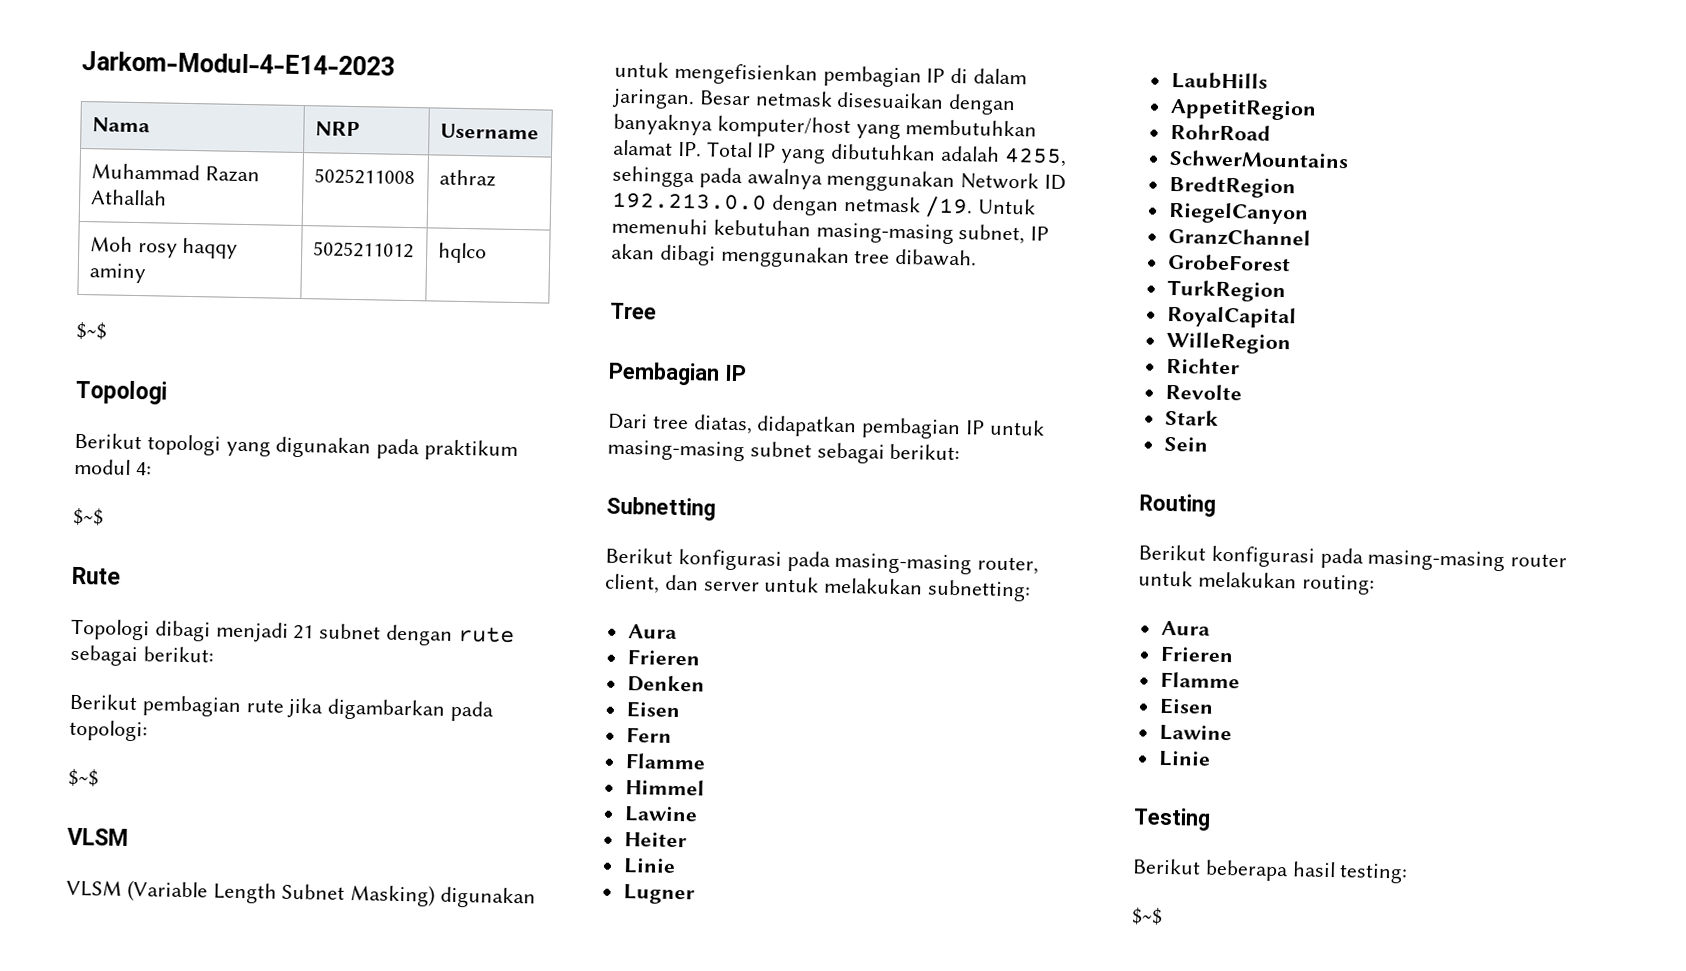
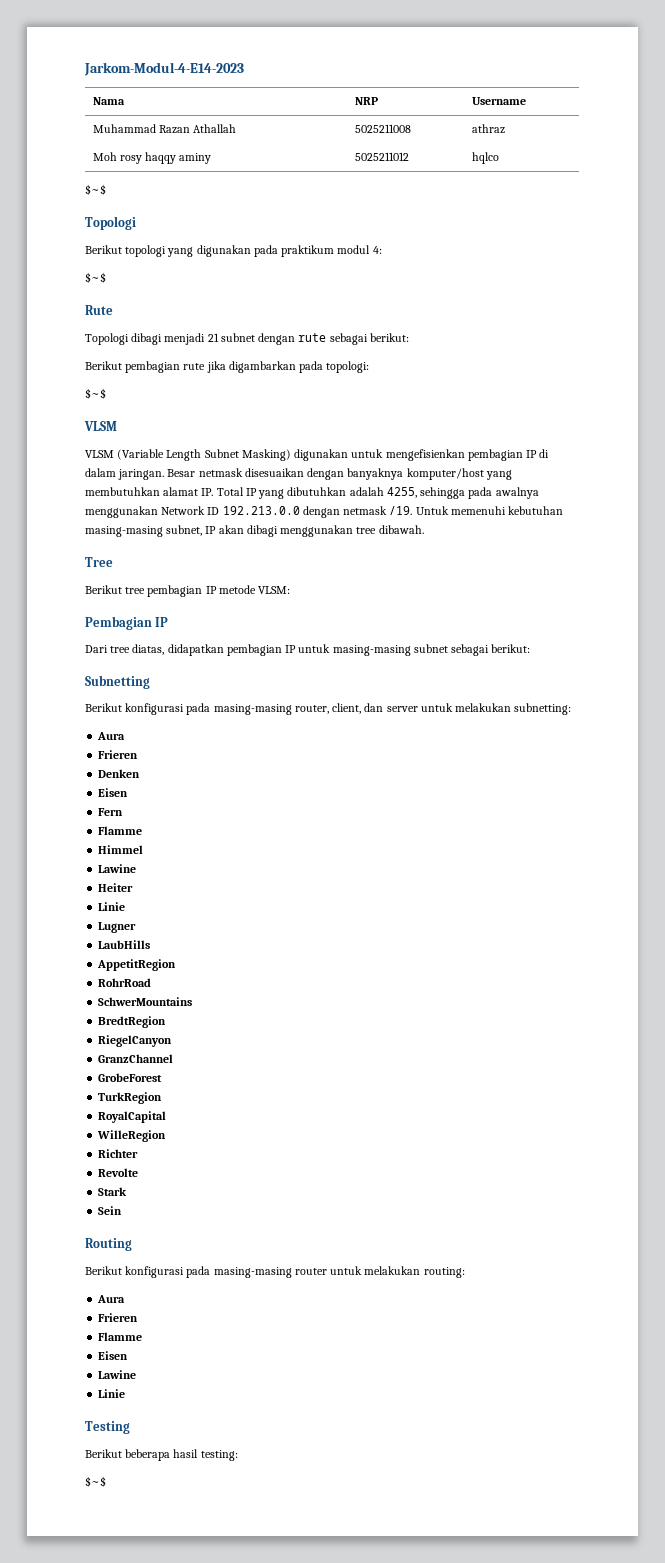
+ Berikut tree pembagian IP metode VLSM:

